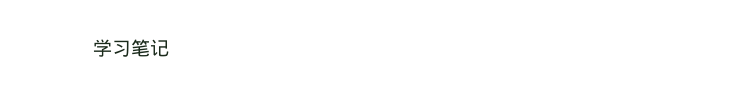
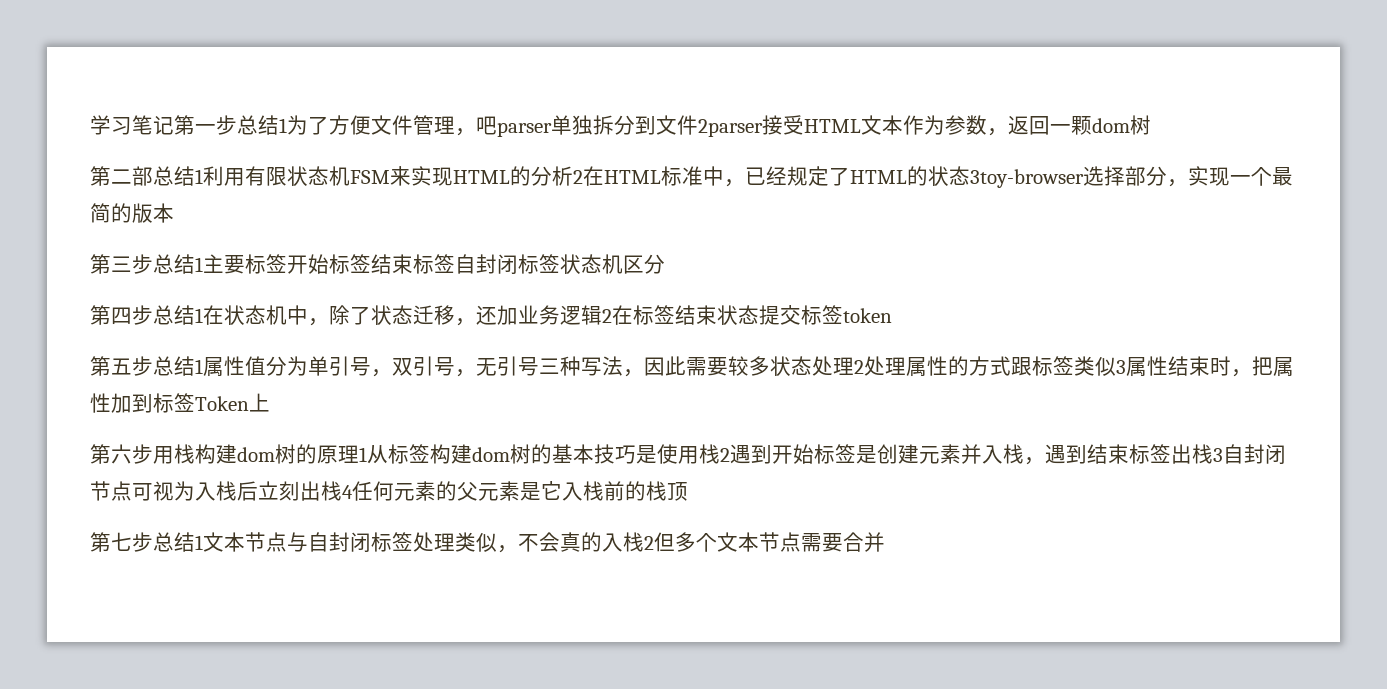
- 学习笔记
+ 学习笔记第一步总结1为了方便文件管理，吧parser单独拆分到文件2parser接受HTML文本作为参数，返回一颗dom树
+ 第二部总结1利用有限状态机FSM来实现HTML的分析2在HTML标准中，已经规定了HTML的状态3toy-browser选择部分，实现一个最简的版本
+ 第三步总结1主要标签开始标签结束标签自封闭标签状态机区分
+ 第四步总结1在状态机中，除了状态迁移，还加业务逻辑2在标签结束状态提交标签token
+ 第五步总结1属性值分为单引号，双引号，无引号三种写法，因此需要较多状态处理2处理属性的方式跟标签类似3属性结束时，把属性加到标签Token上
+ 第六步用栈构建dom树的原理1从标签构建dom树的基本技巧是使用栈2遇到开始标签是创建元素并入栈，遇到结束标签出栈3自封闭节点可视为入栈后立刻出栈4任何元素的父元素是它入栈前的栈顶
+ 第七步总结1文本节点与自封闭标签处理类似，不会真的入栈2但多个文本节点需要合并

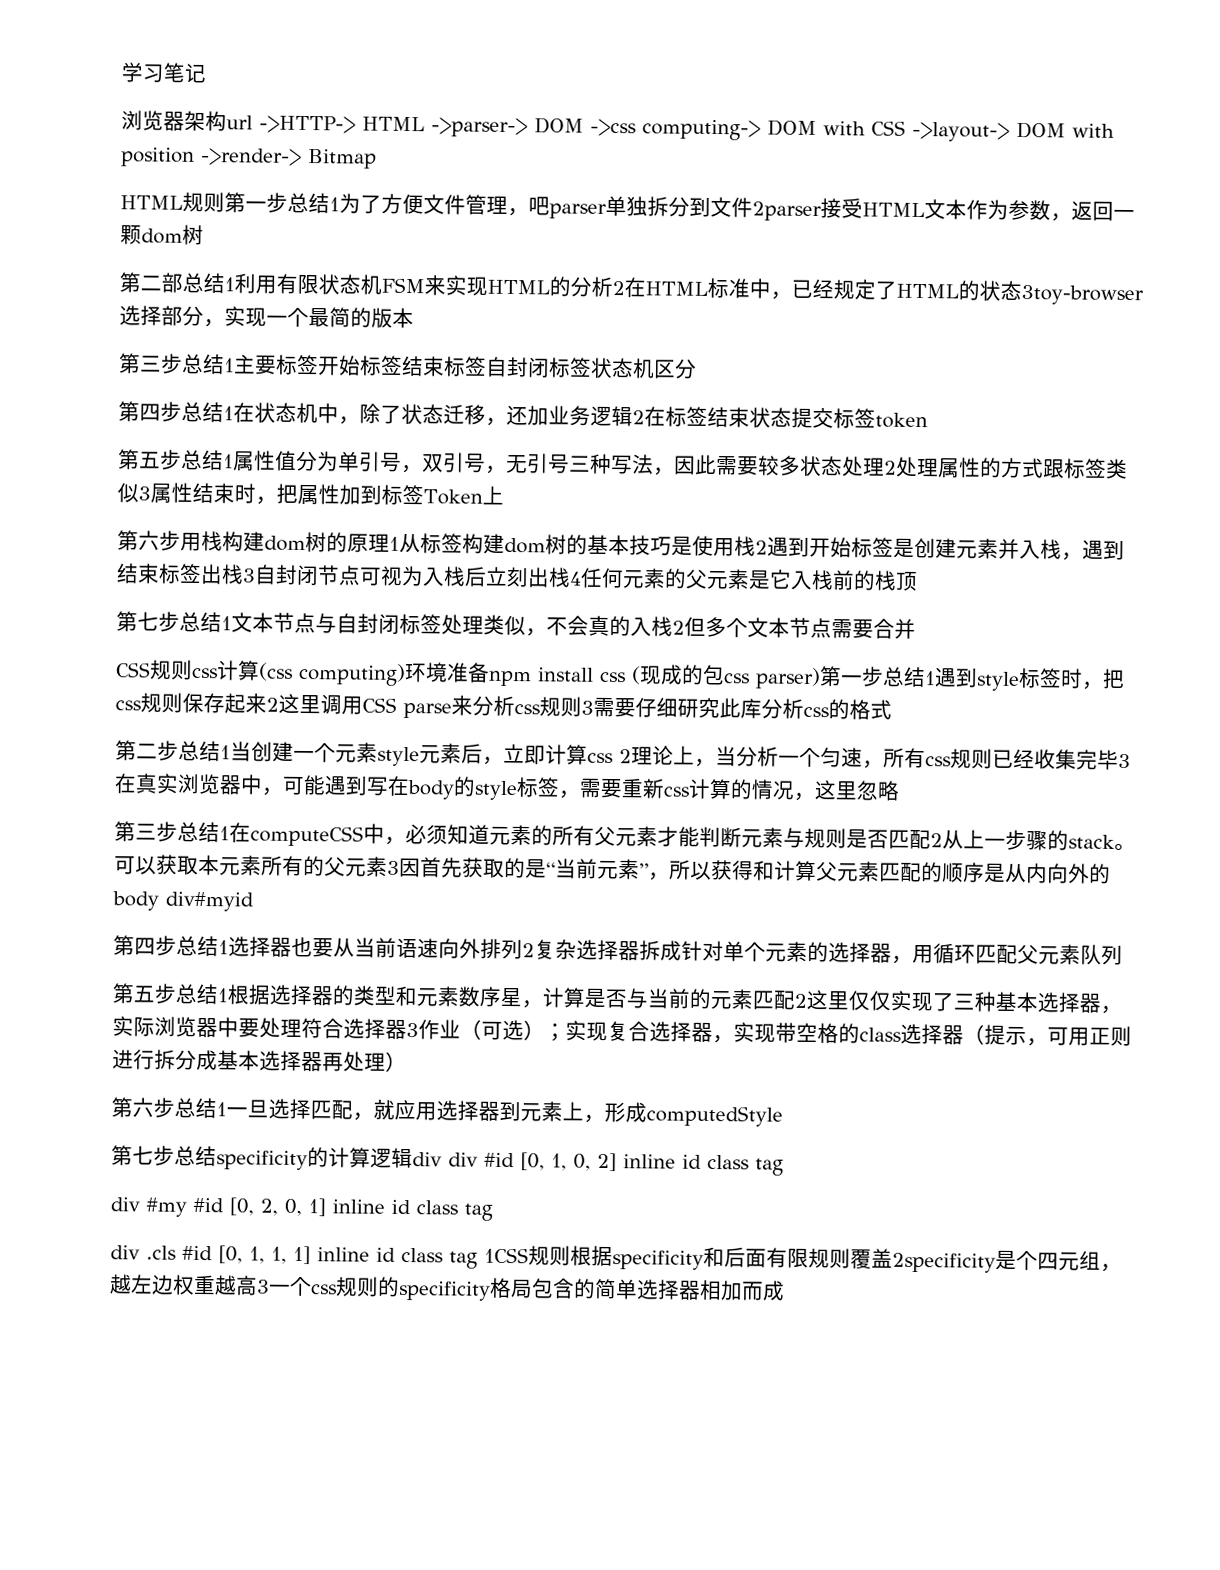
- 学习笔记第一步总结1为了方便文件管理，吧parser单独拆分到文件2parser接受HTML文本作为参数，返回一颗dom树
+ 学习笔记
+ 浏览器架构url ->HTTP-> HTML ->parser-> DOM ->css computing-> DOM with CSS ->layout-> DOM with position ->render-> Bitmap
+ HTML规则第一步总结1为了方便文件管理，吧parser单独拆分到文件2parser接受HTML文本作为参数，返回一颗dom树
+ CSS规则css计算(css computing)环境准备npm install css (现成的包css parser)第一步总结1遇到style标签时，把css规则保存起来2这里调用CSS parse来分析css规则3需要仔细研究此库分析css的格式
+ 第二步总结1当创建一个元素style元素后，立即计算css 2理论上，当分析一个匀速，所有css规则已经收集完毕3在真实浏览器中，可能遇到写在body的style标签，需要重新css计算的情况，这里忽略
+ 第三步总结1在computeCSS中，必须知道元素的所有父元素才能判断元素与规则是否匹配2从上一步骤的stack。可以获取本元素所有的父元素3因首先获取的是“当前元素”，所以获得和计算父元素匹配的顺序是从内向外的body div#myid
+ 第四步总结1选择器也要从当前语速向外排列2复杂选择器拆成针对单个元素的选择器，用循环匹配父元素队列
+ 第五步总结1根据选择器的类型和元素数序星，计算是否与当前的元素匹配2这里仅仅实现了三种基本选择器，实际浏览器中要处理符合选择器3作业（可选）；实现复合选择器，实现带空格的class选择器（提示，可用正则进行拆分成基本选择器再处理）
+ 第六步总结1一旦选择匹配，就应用选择器到元素上，形成computedStyle
+ 第七步总结specificity的计算逻辑div div #id [0, 1, 0, 2] inline id class tag
+ div #my #id [0, 2, 0, 1] inline id class tag
+ div .cls #id [0, 1, 1, 1] inline id class tag 1CSS规则根据specificity和后面有限规则覆盖2specificity是个四元组，越左边权重越高3一个css规则的specificity格局包含的简单选择器相加而成

